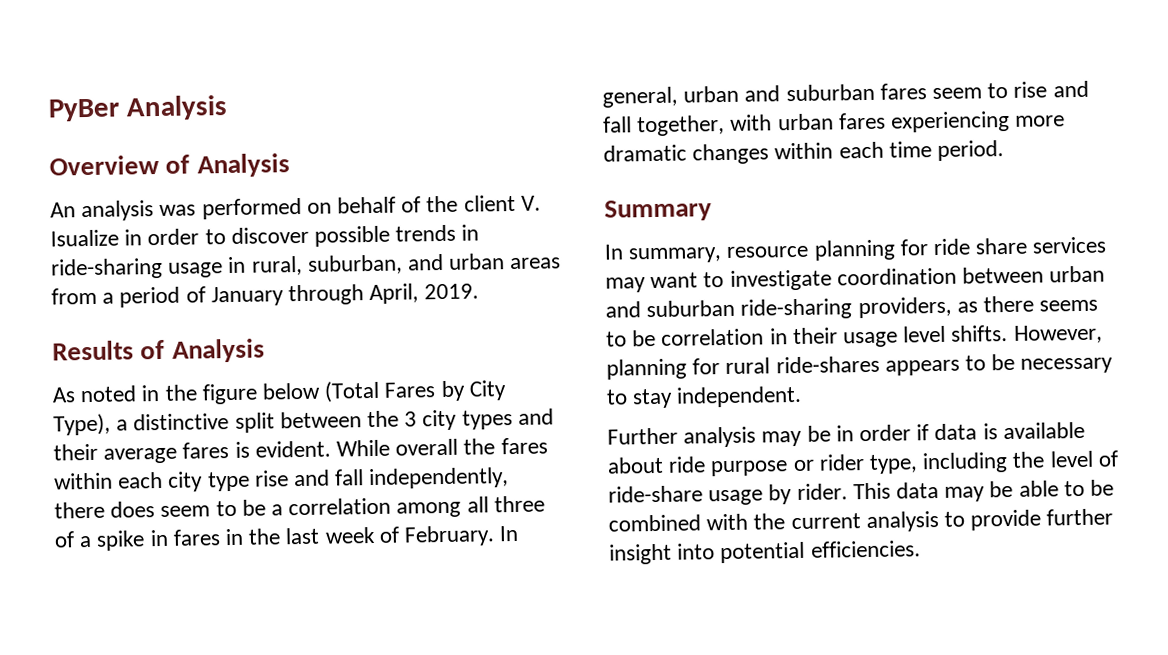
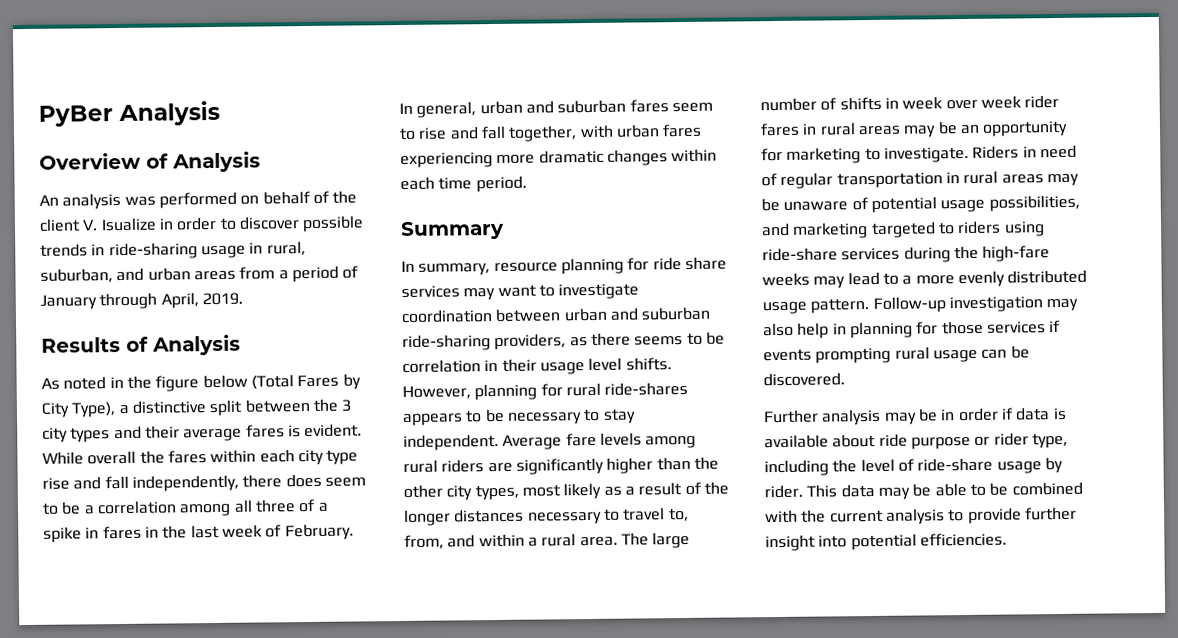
+ Average fare levels among rural riders are significantly higher than the other city types, most likely as a result of the longer distances necessary to travel to, from, and within a rural area. The large number of shifts in week over week rider fares in rural areas may be an opportunity for marketing to investigate. Riders in need of regular transportation in rural areas may be unaware of potential usage possibilities, and marketing targeted to riders using ride-share services during the high-fare weeks may lead to a more evenly distributed usage pattern. Follow-up investigation may also help in planning for those services if events prompting rural usage can be discovered.

